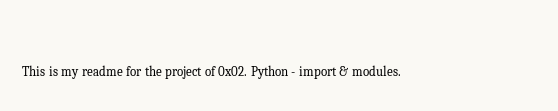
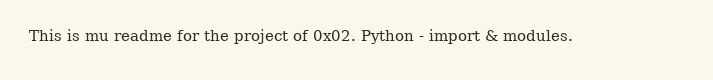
- This is my readme for the project of 0x02.
+ This is mu readme for the project of 0x02.

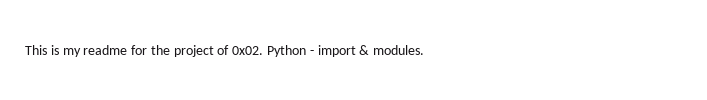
- This is mu readme for the project of 0x02.
+ This is my readme for the project of 0x02.

